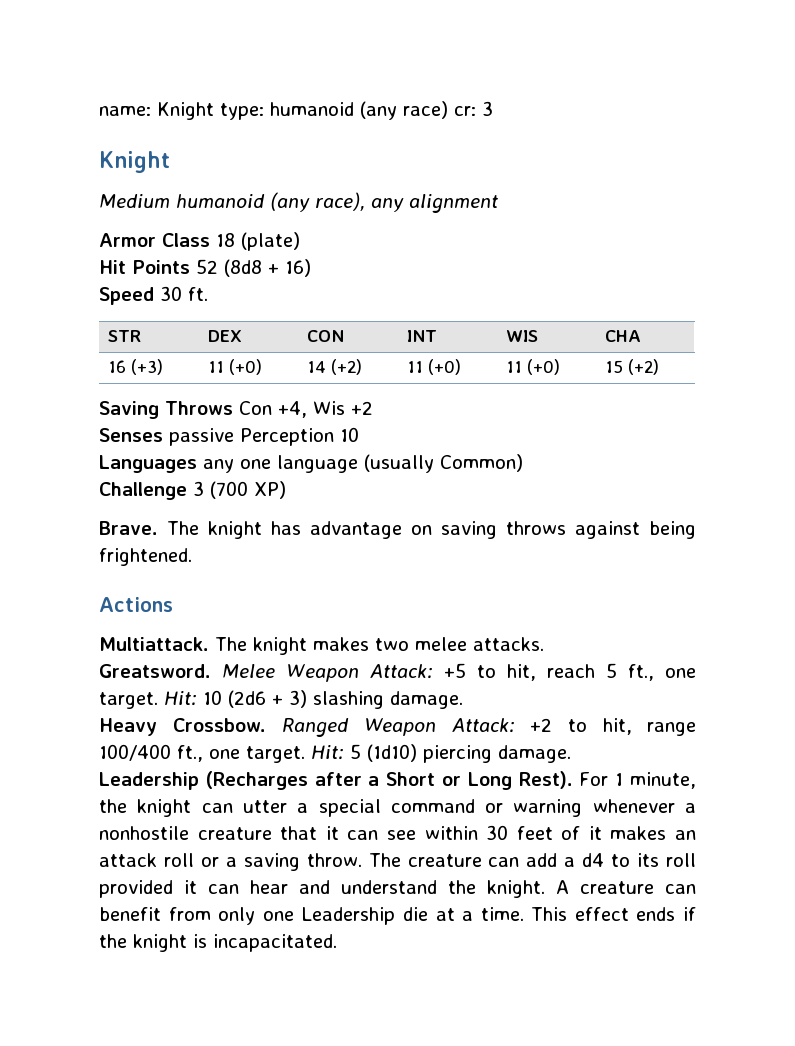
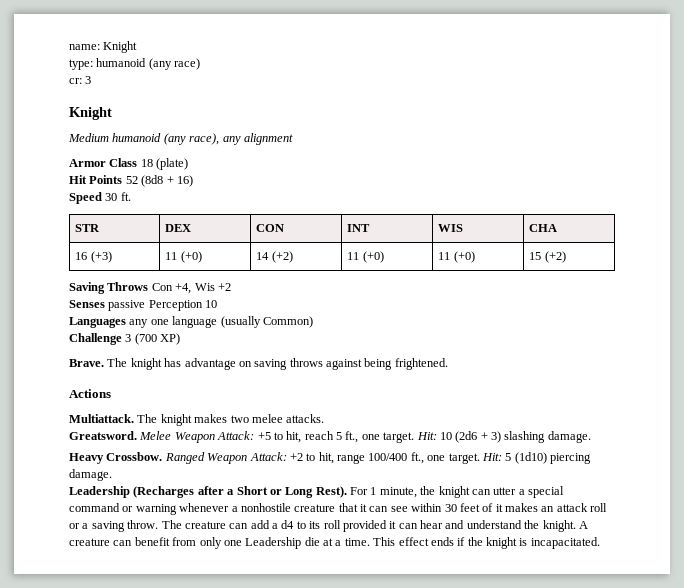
- name: Knight type: humanoid (any race) cr: 3
+ name: Knight
+ type: humanoid (any race)
+ cr: 3

